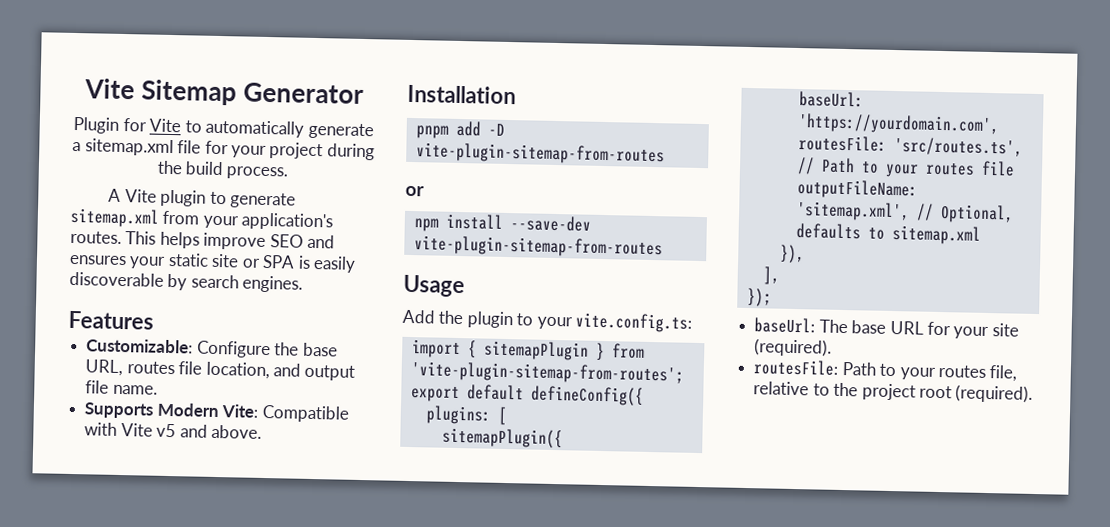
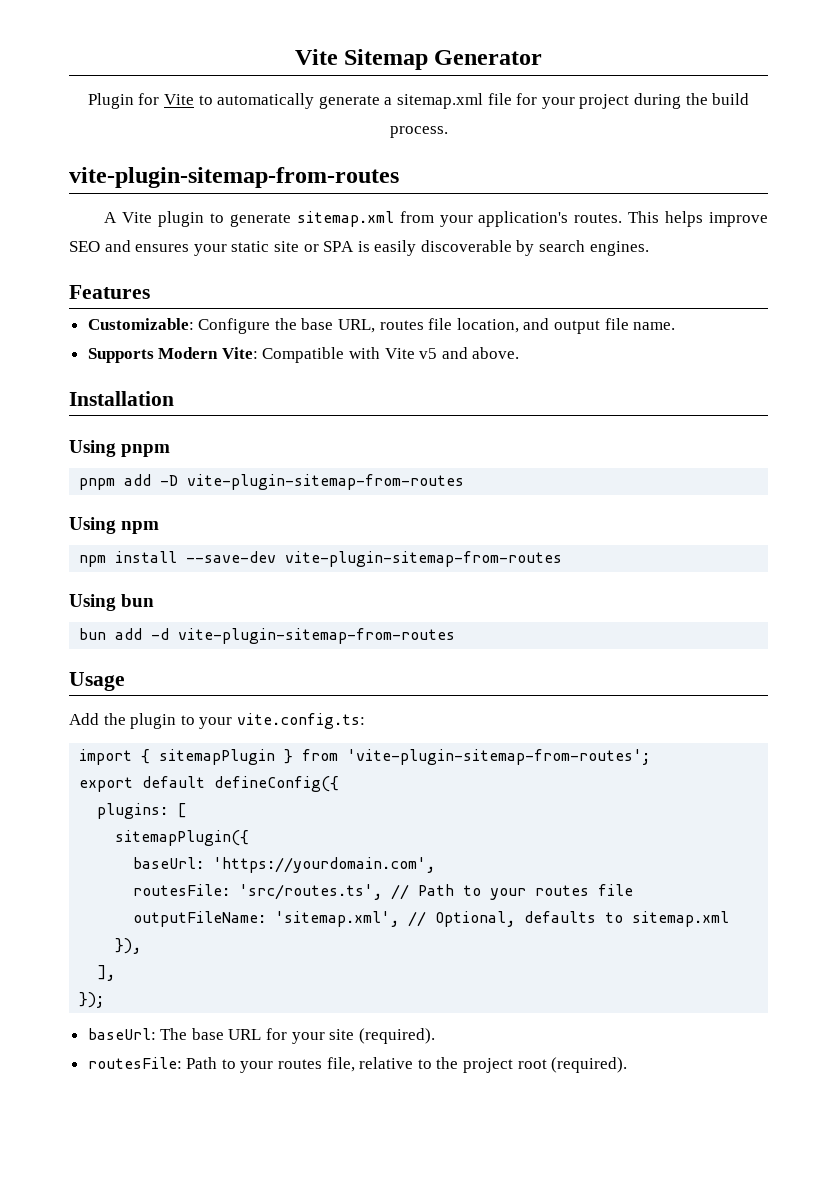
  Plugin for Vite to automatically generate a sitemap.xml file for your project during the build process.
+ vite-plugin-sitemap-from-routes
+ Using pnpm
  pnpm add -D vite-plugin-sitemap-from-routes
- or
+ Using npm
+ Using bun
+ bun add -d vite-plugin-sitemap-from-routes

